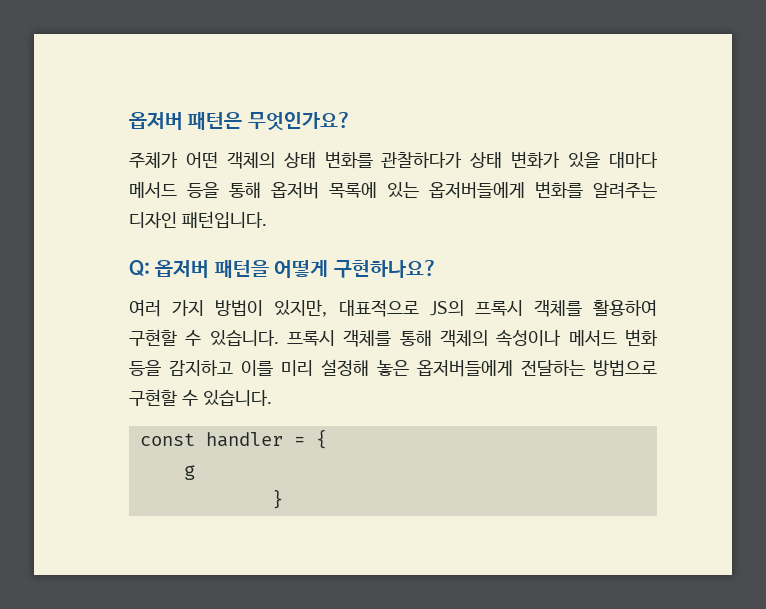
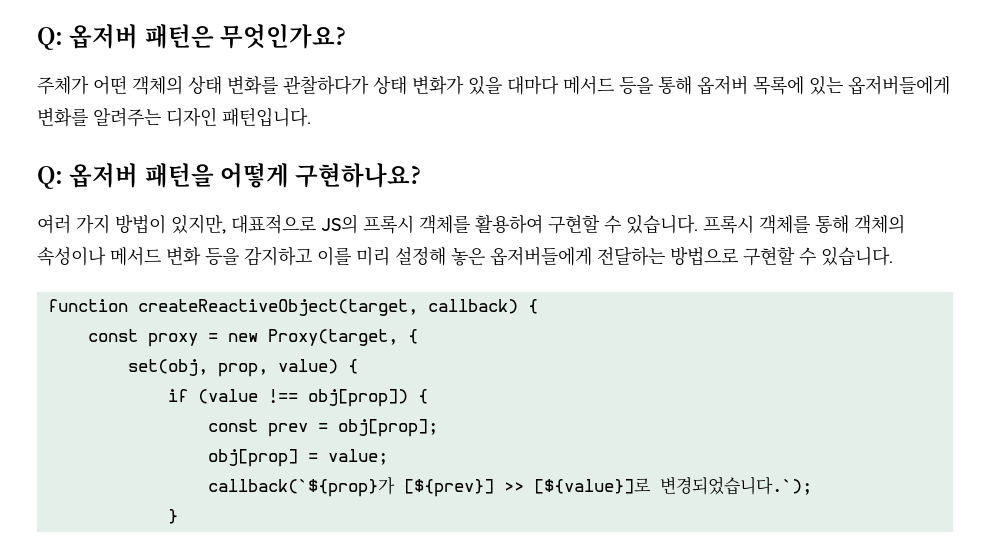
- 옵저버 패턴은 무엇인가요?
+ Q: 옵저버 패턴은 무엇인가요?
- const handler = {
- g
+ function createReactiveObject(target, callback) {
+ const proxy = new Proxy(target, {
+ set(obj, prop, value) {
+ if (value !== obj[prop]) {
+ const prev = obj[prop];
+ obj[prop] = value;
+ callback(`${prop}가 [${prev}] >> [${value}]로 변경되었습니다.`);

